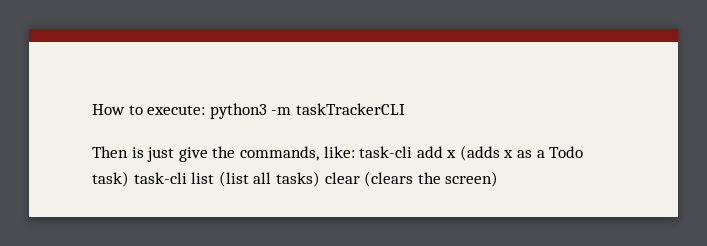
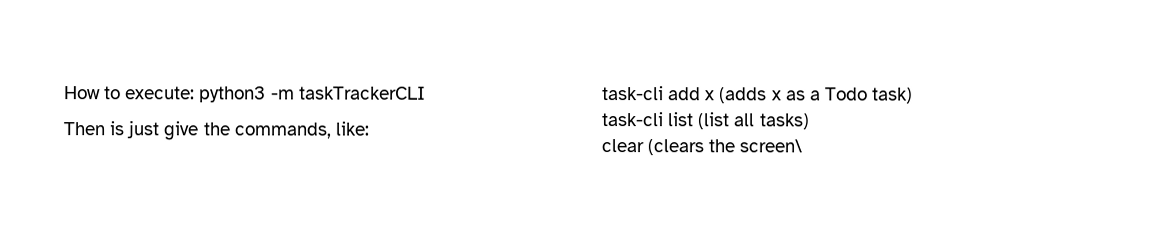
- Then is just give the commands, like: task-cli add x (adds x as a Todo task) task-cli list (list all tasks) clear (clears the screen)
+ Then is just give the commands, like:
+ task-cli add x (adds x as a Todo task)
+ task-cli list (list all tasks)
+ clear (clears the screen\

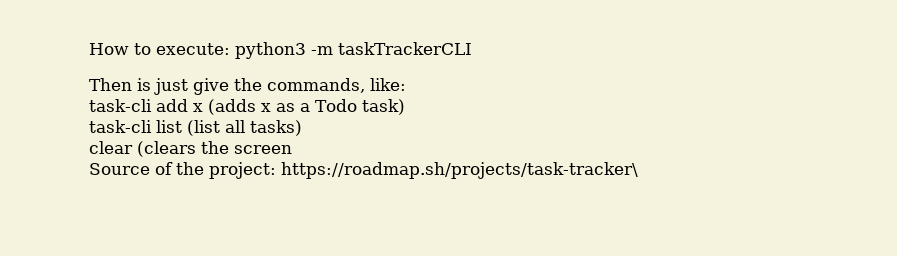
- clear (clears the screen\
+ clear (clears the screen
+ Source of the project: https://roadmap.sh/projects/task-tracker\

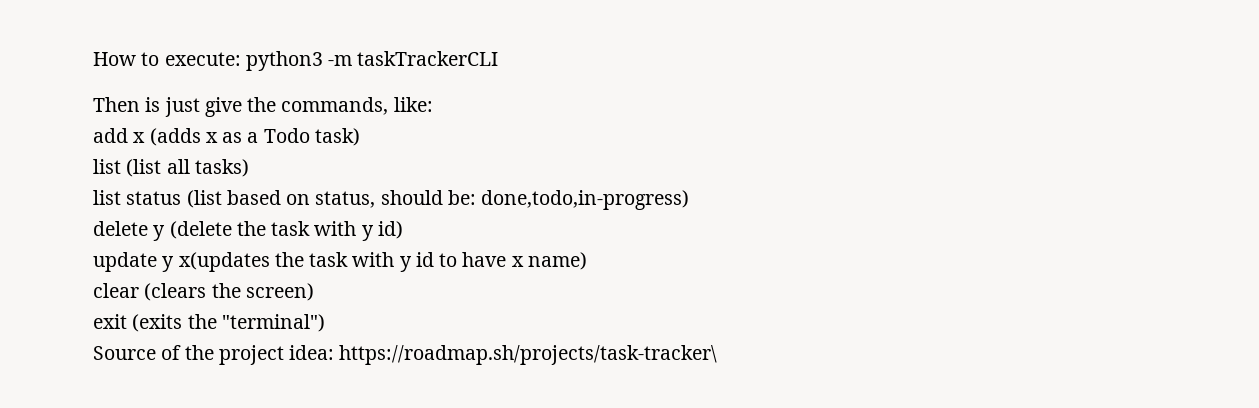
- task-cli add x (adds x as a Todo task)
+ add x (adds x as a Todo task)
- task-cli list (list all tasks)
+ list (list all tasks)
- clear (clears the screen
+ list status (list based on status, should be: done,todo,in-progress)
+ delete y (delete the task with y id)
+ update y x(updates the task with y id to have x name)
+ clear (clears the screen)
+ exit (exits the "terminal")
- Source of the project: https://roadmap.sh/projects/task-tracker\
+ Source of the project idea: https://roadmap.sh/projects/task-tracker\

